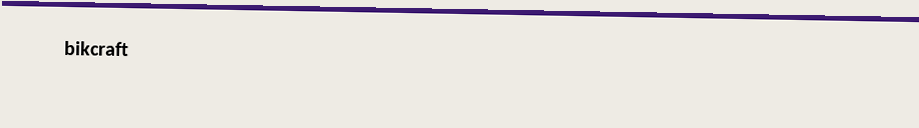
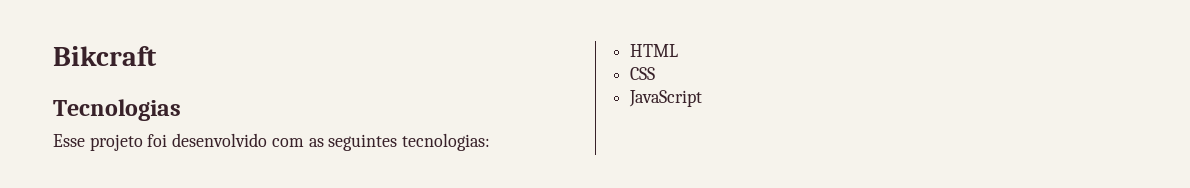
- bikcraft
+ Bikcraft
+ Tecnologias
+ Esse projeto foi desenvolvido com as seguintes tecnologias:
+ HTML
+ CSS
+ JavaScript

